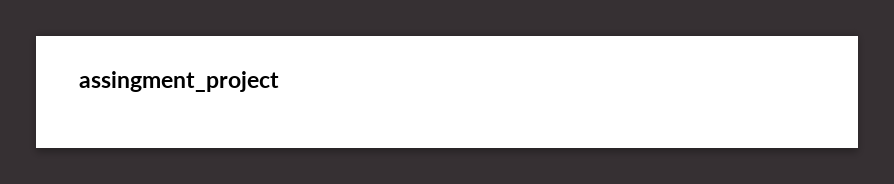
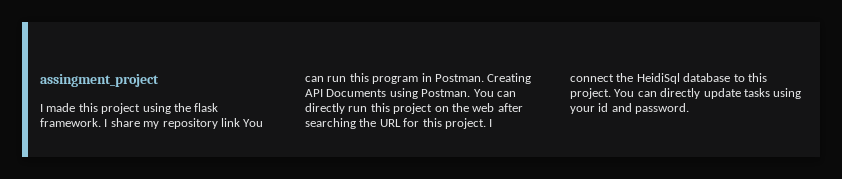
+ I made this project using the flask framework. I share my repository link You can run this program in Postman. Creating API Documents using Postman. You can directly run this project on the web after searching the URL for this project. I connect the HeidiSql database to this project. You can directly update tasks using your id and password.

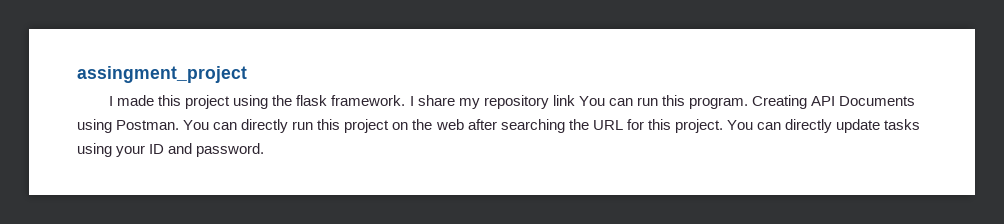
- I share my repository link You can run this program in Postman.
+ I share my repository link You can run this program.
- I connect the HeidiSql database to this project.
- You can directly update tasks using your id and password.
+ You can directly update tasks using your ID and password.

